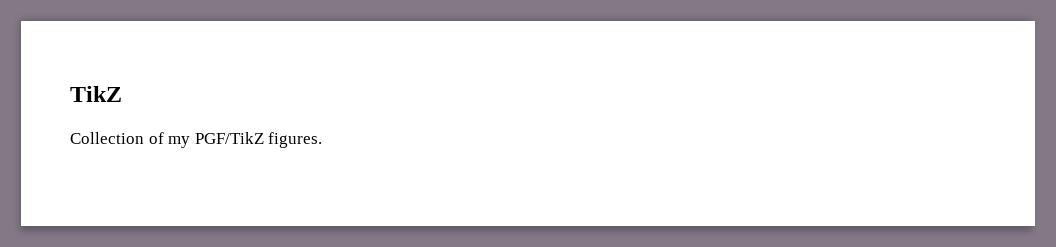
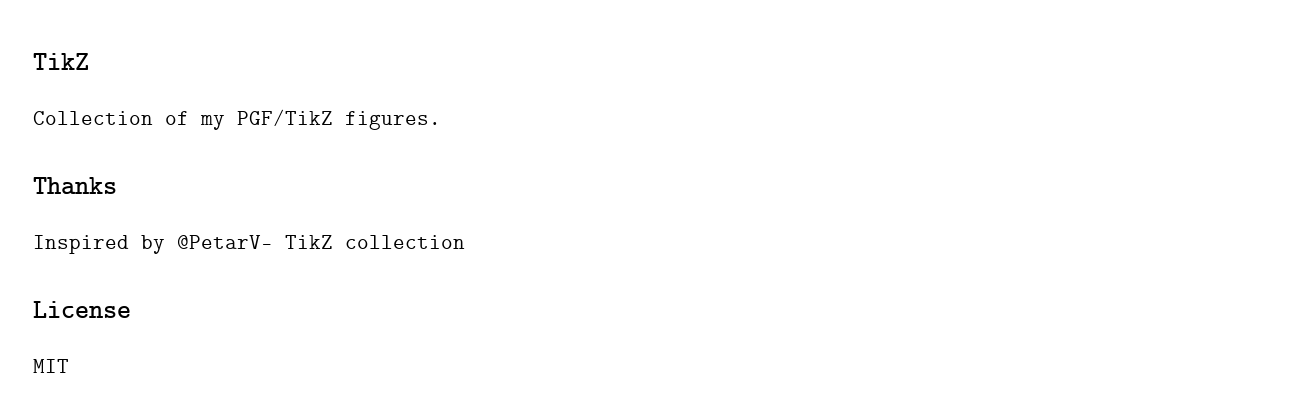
+ Thanks
+ Inspired by @PetarV- TikZ collection
+ License
+ MIT

